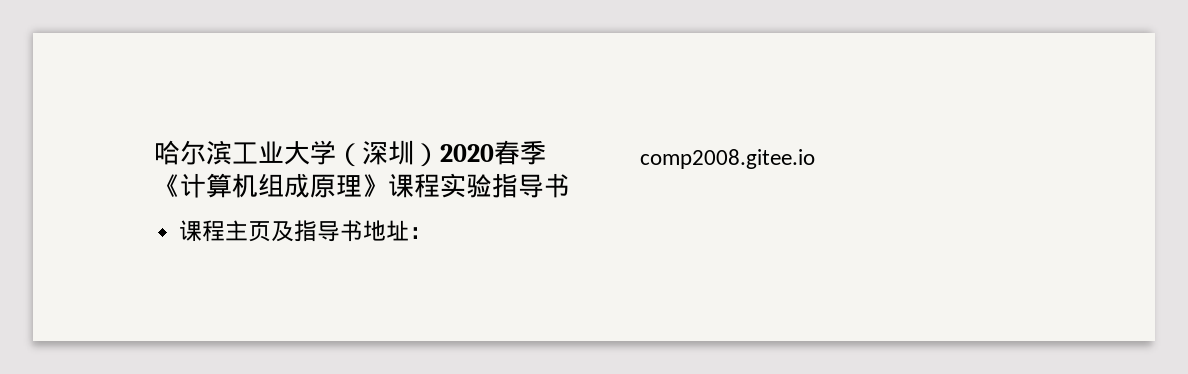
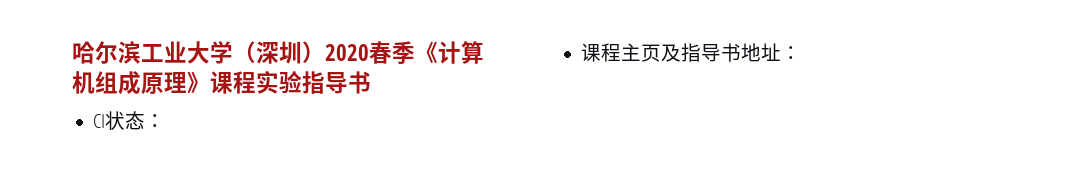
+ CI状态：
- 课程主页及指导书地址：comp2008.gitee.io
+ 课程主页及指导书地址：

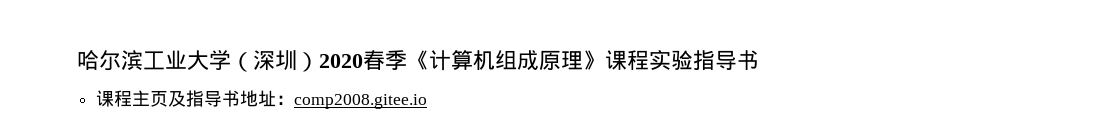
- CI状态：
- 课程主页及指导书地址：
+ 课程主页及指导书地址：comp2008.gitee.io

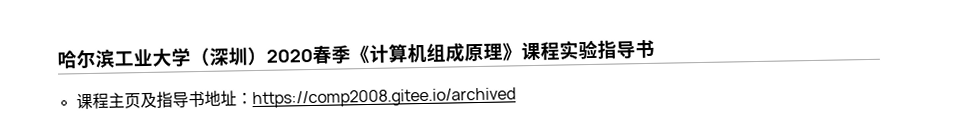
- 课程主页及指导书地址：comp2008.gitee.io
+ 课程主页及指导书地址：https://comp2008.gitee.io/archived

